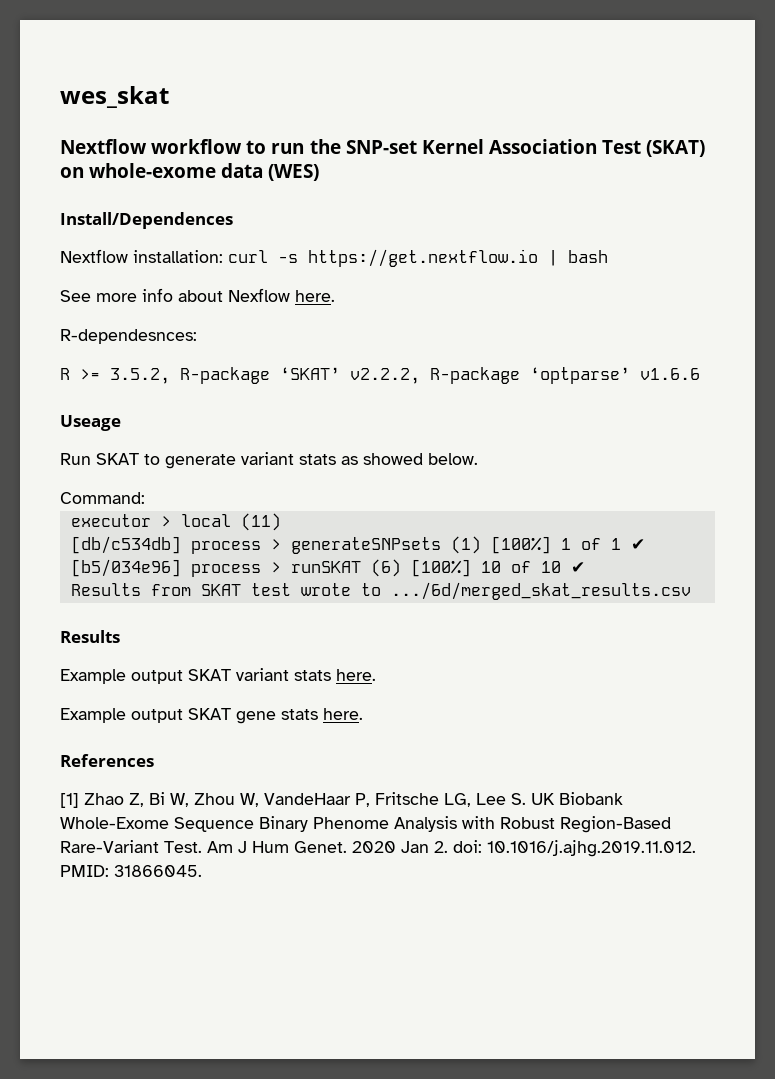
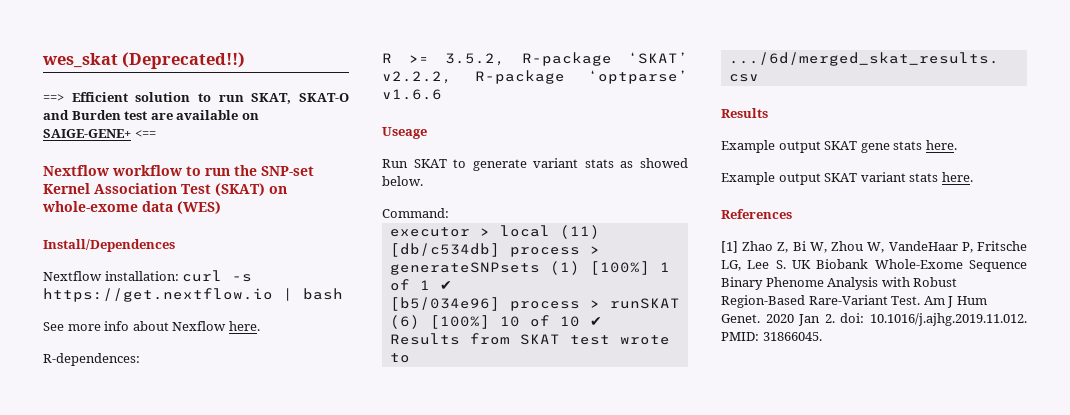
- wes_skat
+ wes_skat (Deprecated!!)
+ ==> Efficient solution to run SKAT, SKAT-O and Burden test are available on SAIGE-GENE+ <==
- R-dependesnces:
+ R-dependences:
- Example output SKAT variant stats here.
+ Example output SKAT gene stats here.
- Example output SKAT gene stats here.
+ Example output SKAT variant stats here.

